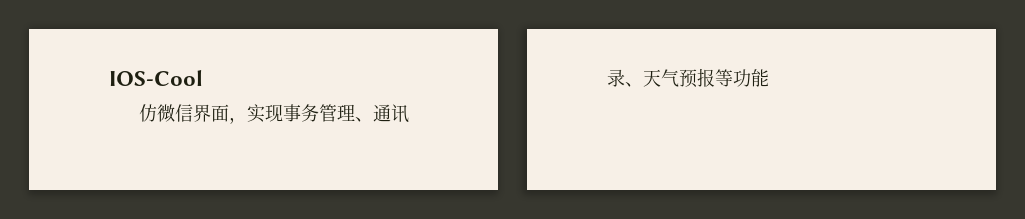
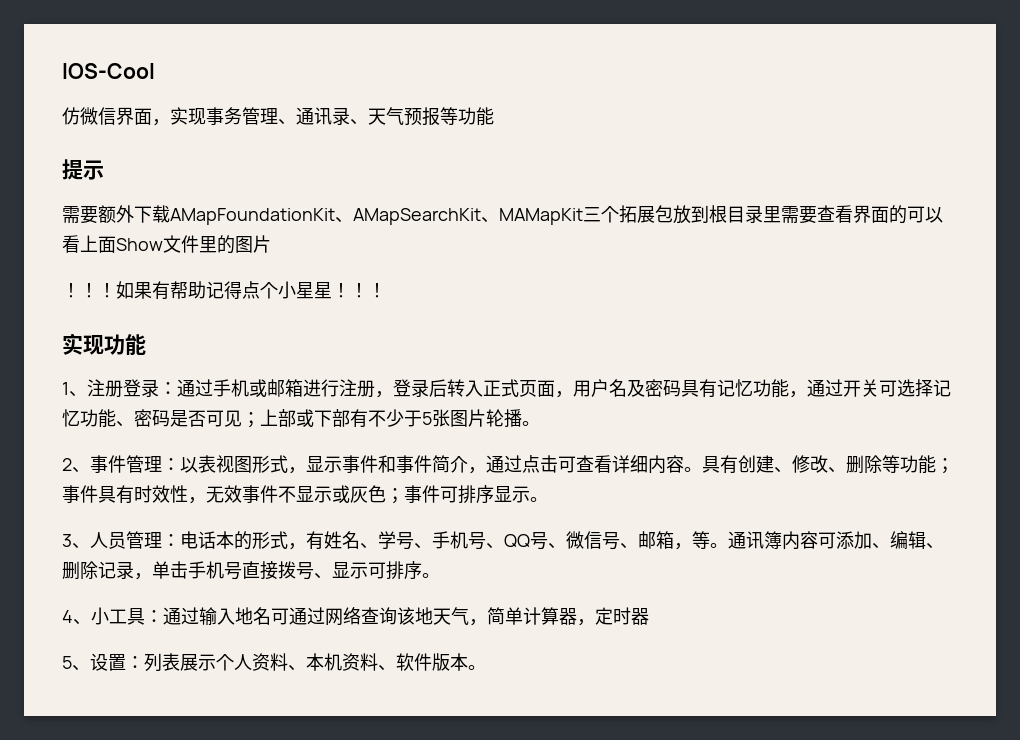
+ 提示
+ 需要额外下载AMapFoundationKit、AMapSearchKit、MAMapKit三个拓展包放到根目录里需要查看界面的可以看上面Show文件里的图片
+ ！！！如果有帮助记得点个小星星！！！
+ 实现功能
+ 1、注册登录：通过手机或邮箱进行注册，登录后转入正式页面，用户名及密码具有记忆功能，通过开关可选择记忆功能、密码是否可见；上部或下部有不少于5张图片轮播。
+ 2、事件管理：以表视图形式，显示事件和事件简介，通过点击可查看详细内容。具有创建、修改、删除等功能；事件具有时效性，无效事件不显示或灰色；事件可排序显示。
+ 3、人员管理：电话本的形式，有姓名、学号、手机号、QQ号、微信号、邮箱，等。通讯簿内容可添加、编辑、删除记录，单击手机号直接拨号、显示可排序。
+ 4、小工具：通过输入地名可通过网络查询该地天气，简单计算器，定时器
+ 5、设置：列表展示个人资料、本机资料、软件版本。

